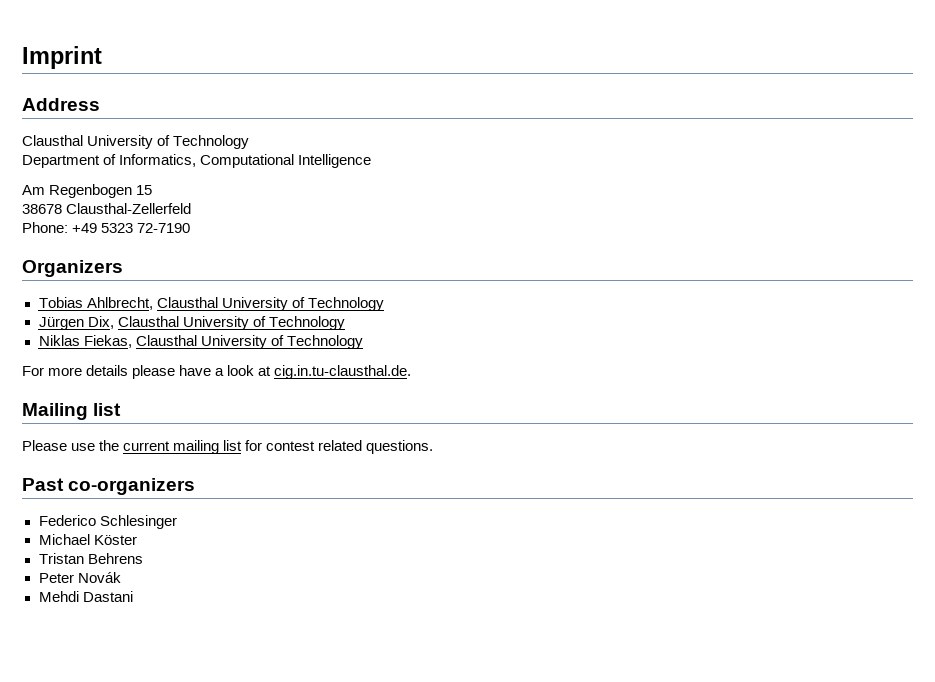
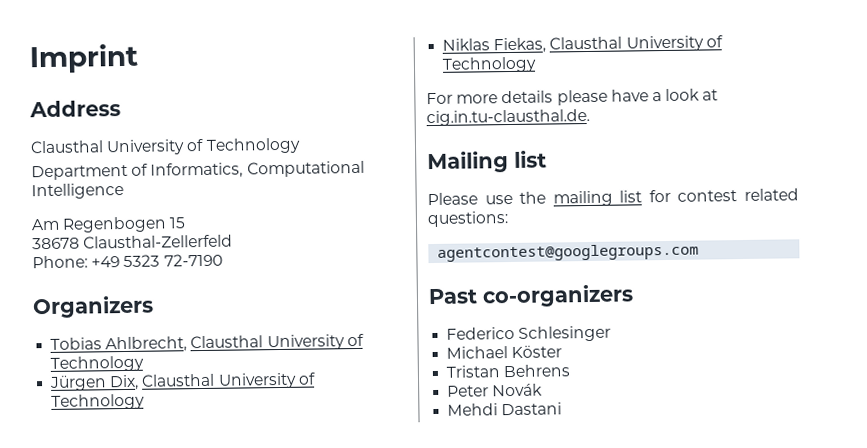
- Please use the current mailing list for contest related questions.
+ Please use the mailing list for contest related questions:
+ agentcontest@googlegroups.com

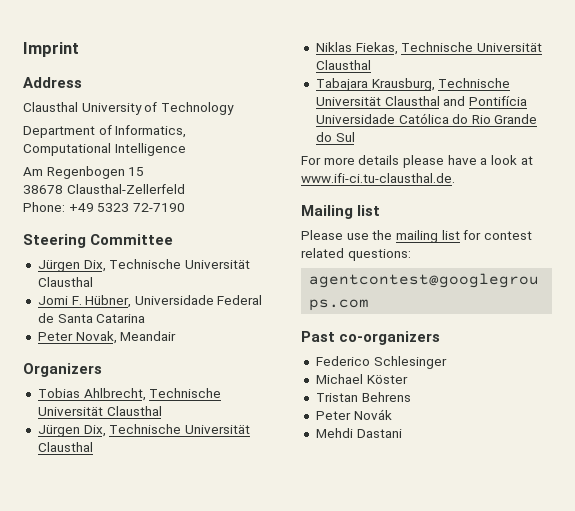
+ Steering Committee
+ Jürgen Dix, Technische Universität Clausthal
+ Jomi F. Hübner, Universidade Federal de Santa Catarina
+ Peter Novak, Meandair
- Tobias Ahlbrecht, Clausthal University of Technology
- Jürgen Dix, Clausthal University of Technology
+ Tobias Ahlbrecht, Technische Universität Clausthal
+ Jürgen Dix, Technische Universität Clausthal
- Niklas Fiekas, Clausthal University of Technology
+ Niklas Fiekas, Technische Universität Clausthal
+ Tabajara Krausburg, Technische Universität Clausthal and Pontifícia Universidade Católica do Rio Grande do Sul
- For more details please have a look at cig.in.tu-clausthal.de.
+ For more details please have a look at www.ifi-ci.tu-clausthal.de.

